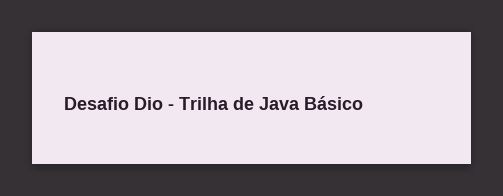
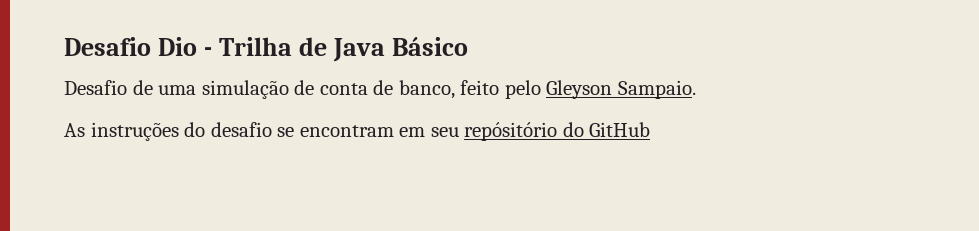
+ Desafio de uma simulação de conta de banco, feito pelo Gleyson Sampaio.
+ As instruções do desafio se encontram em seu repósitório do GitHub

